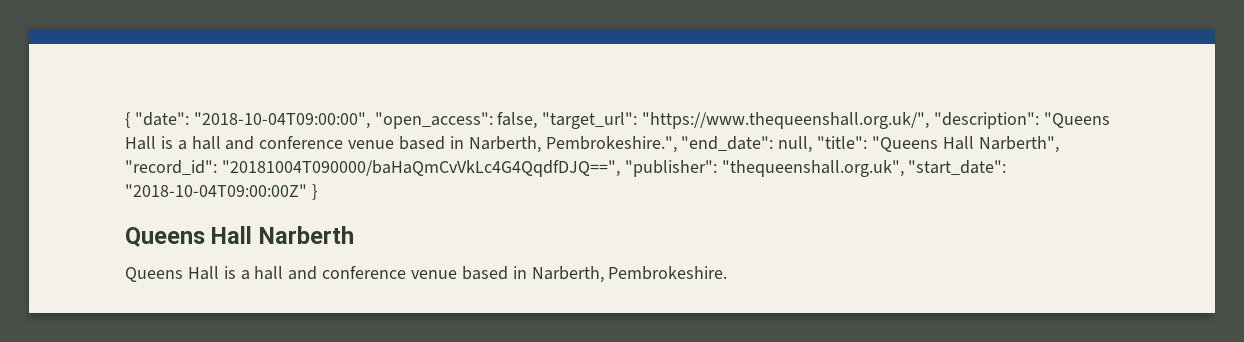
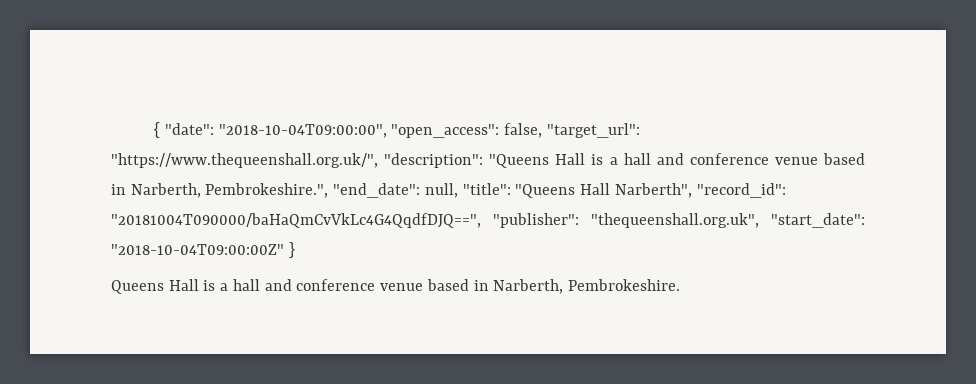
- Queens Hall Narberth

